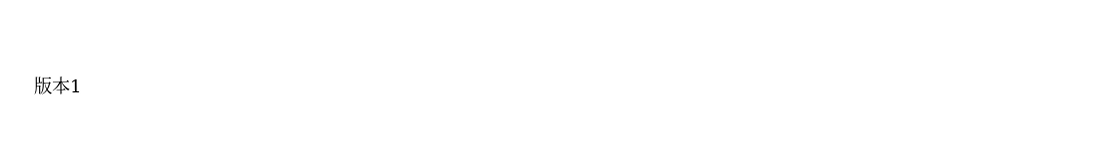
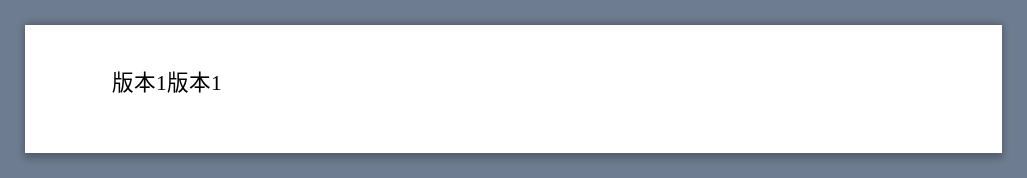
- 版本1
+ 版本1版本1

